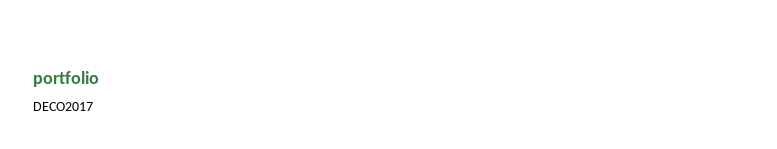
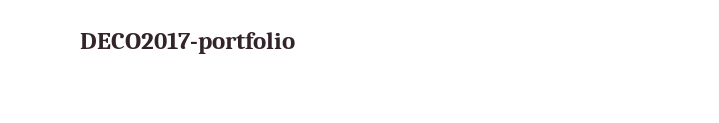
- portfolio
- DECO2017
+ DECO2017-portfolio

